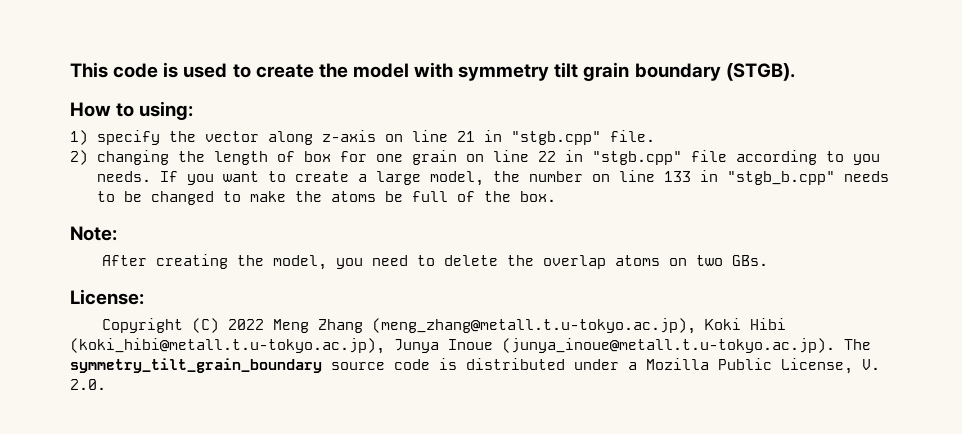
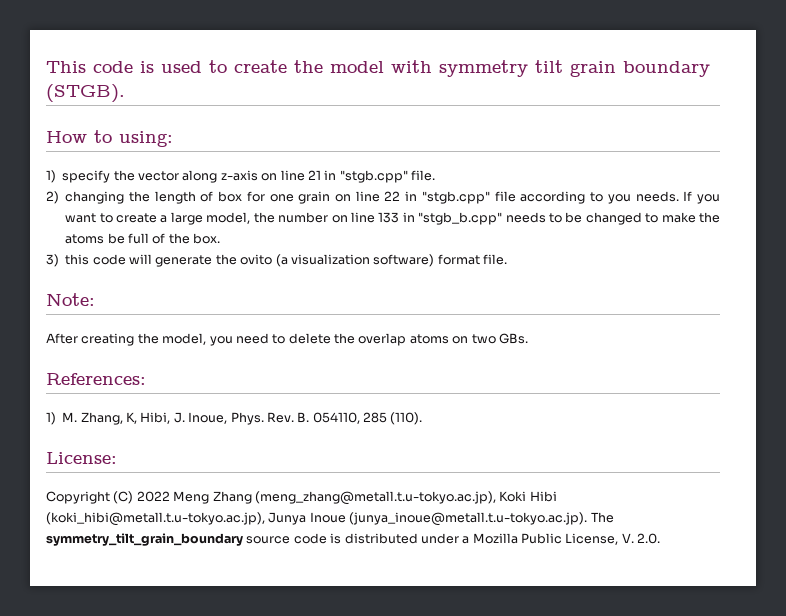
+ 3) this code will generate the ovito (a visualization software) format file.
+ References:
+ 1) M. Zhang, K, Hibi, J. Inoue, Phys. Rev. B. 054110, 285 (110).

